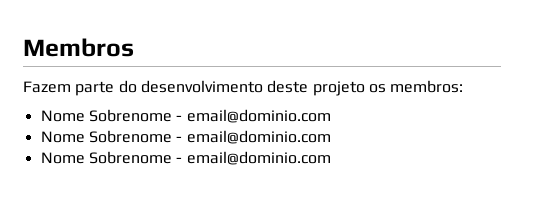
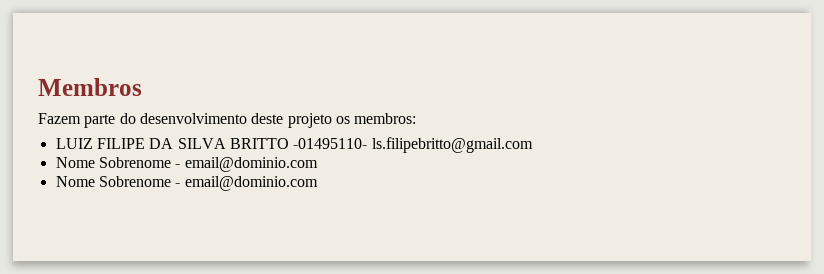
  Fazem parte do desenvolvimento deste projeto os membros:
- Nome Sobrenome - email@dominio.com
+ LUIZ FILIPE DA SILVA BRITTO -01495110- ls.filipebritto@gmail.com

